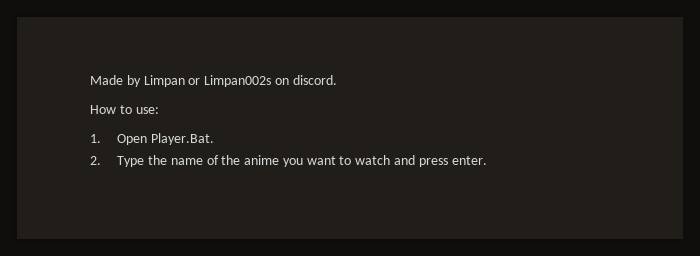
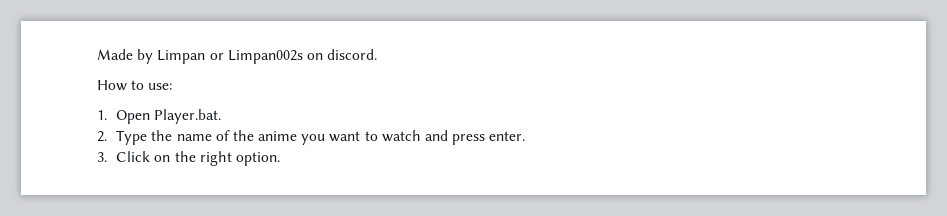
- 1. Open Player.Bat.
+ 1. Open Player.bat.
+ 3. Click on the right option.

